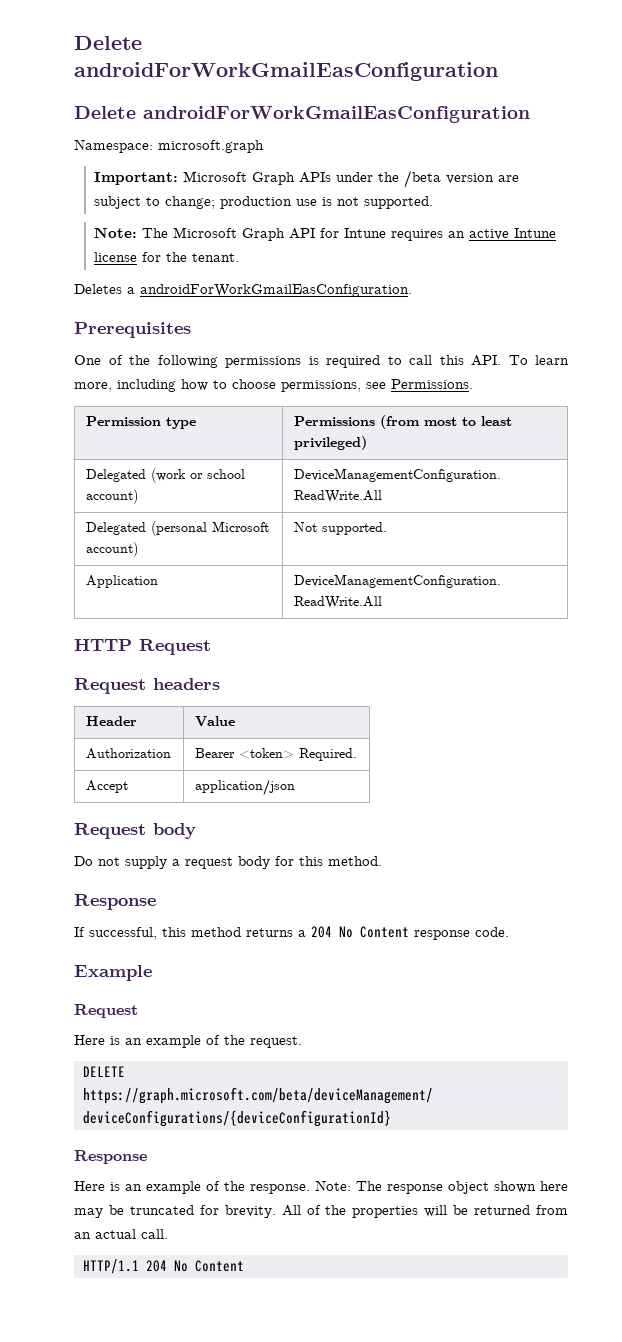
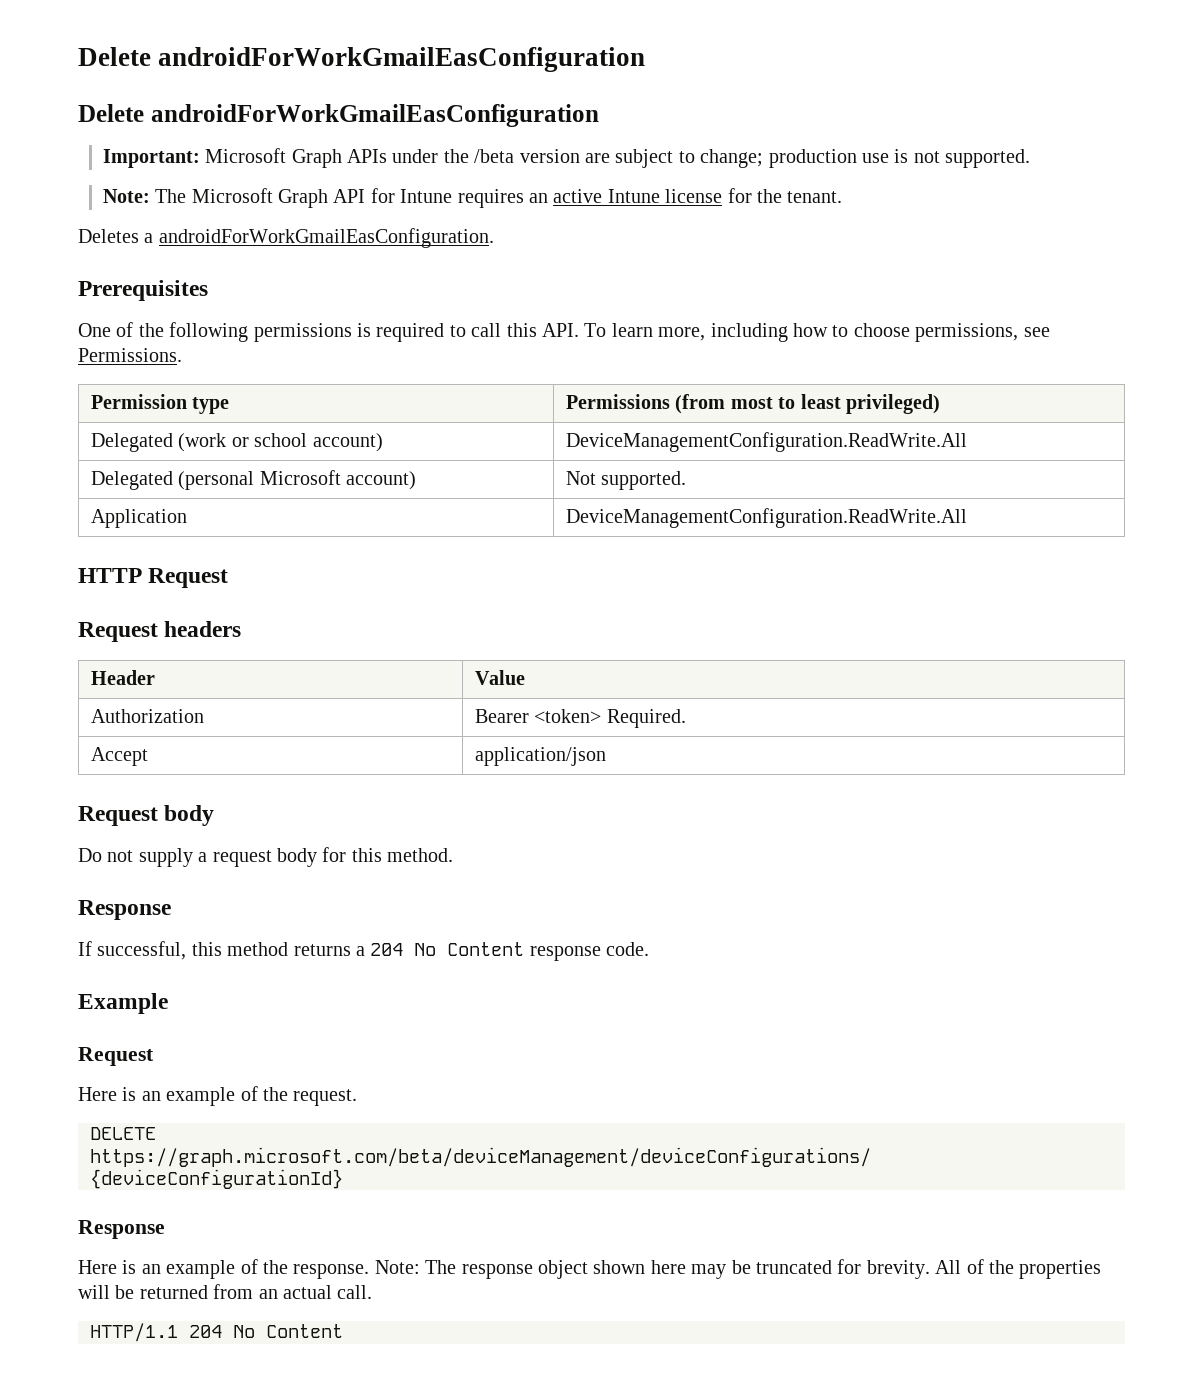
- Namespace: microsoft.graph

